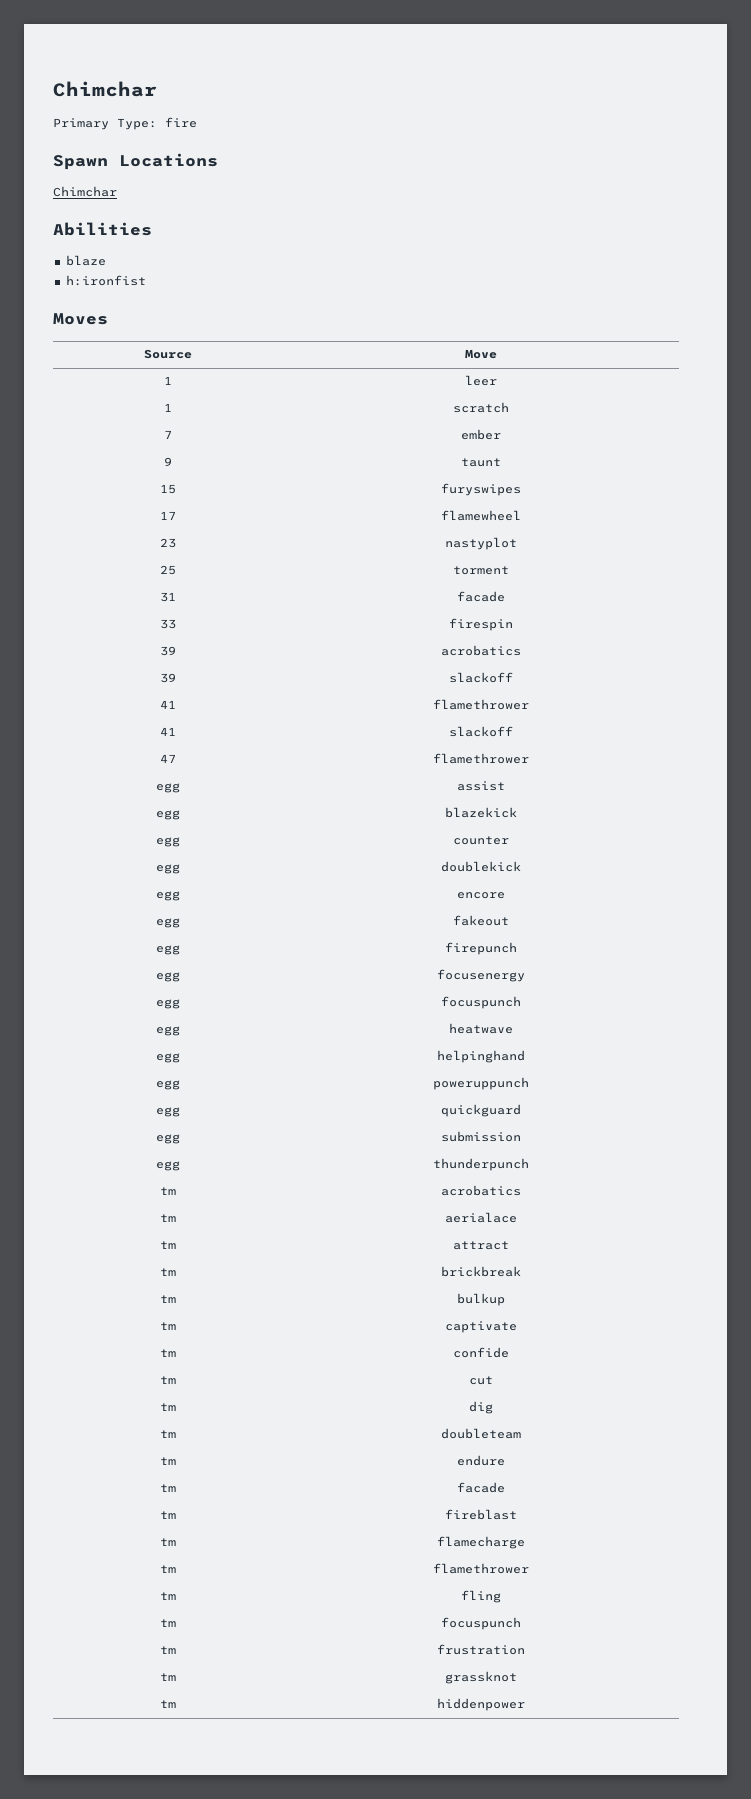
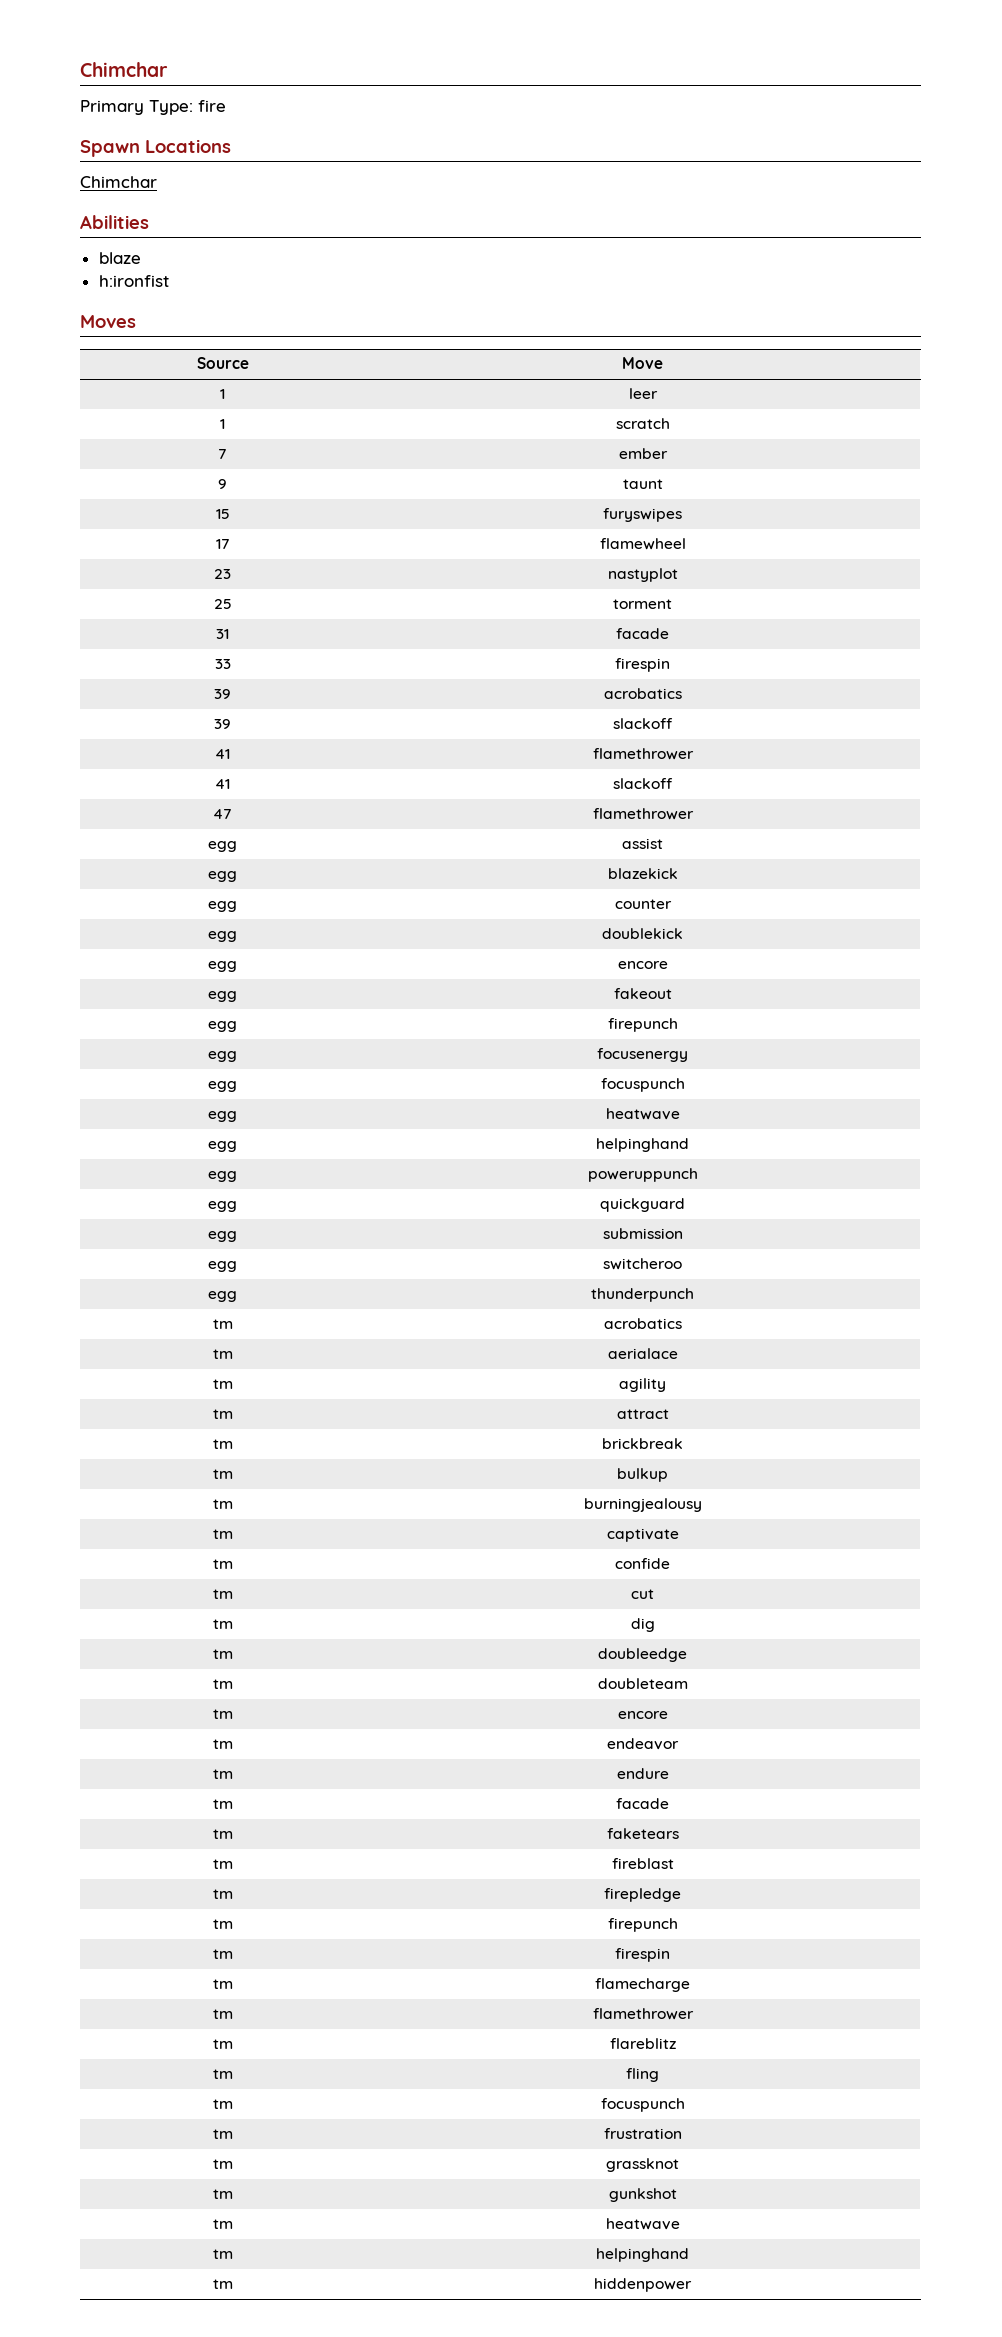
+ egg | switcheroo
+ tm | agility
+ tm | burningjealousy
+ tm | doubleedge
+ tm | encore
+ tm | endeavor
+ tm | faketears
+ tm | firepledge
+ tm | firepunch
+ tm | firespin
+ tm | flareblitz
+ tm | gunkshot
+ tm | heatwave
+ tm | helpinghand

